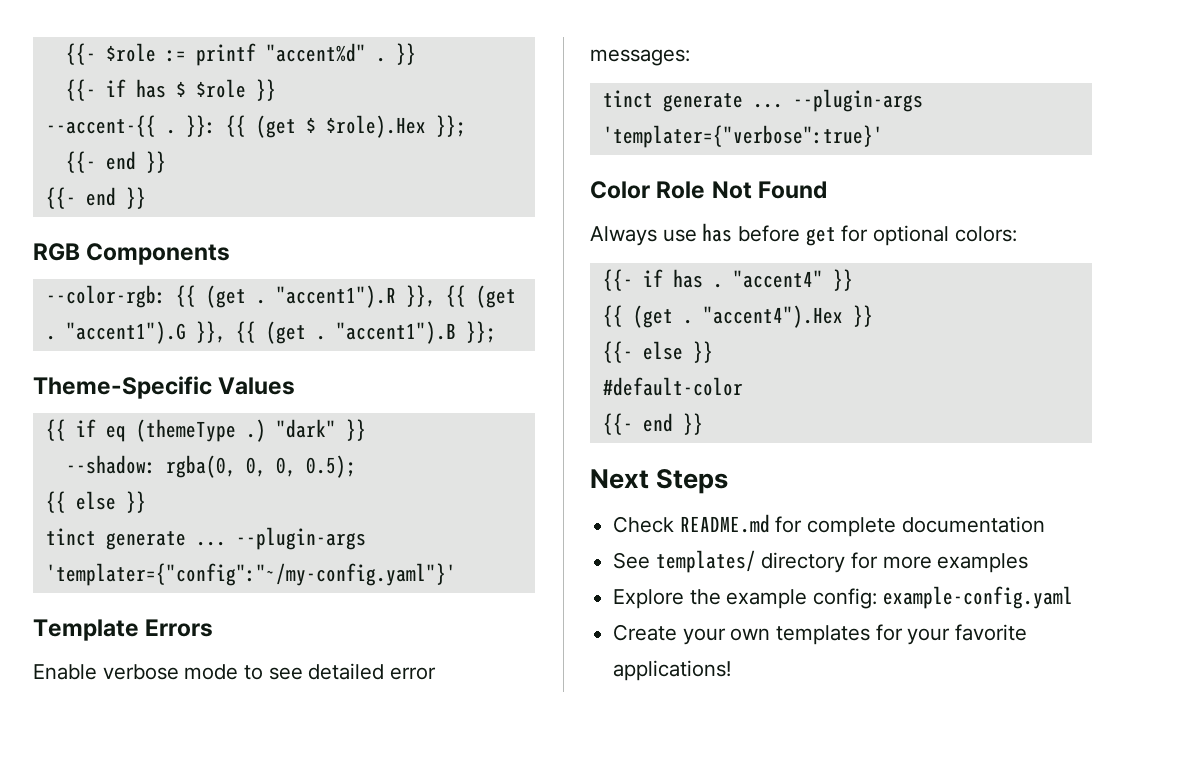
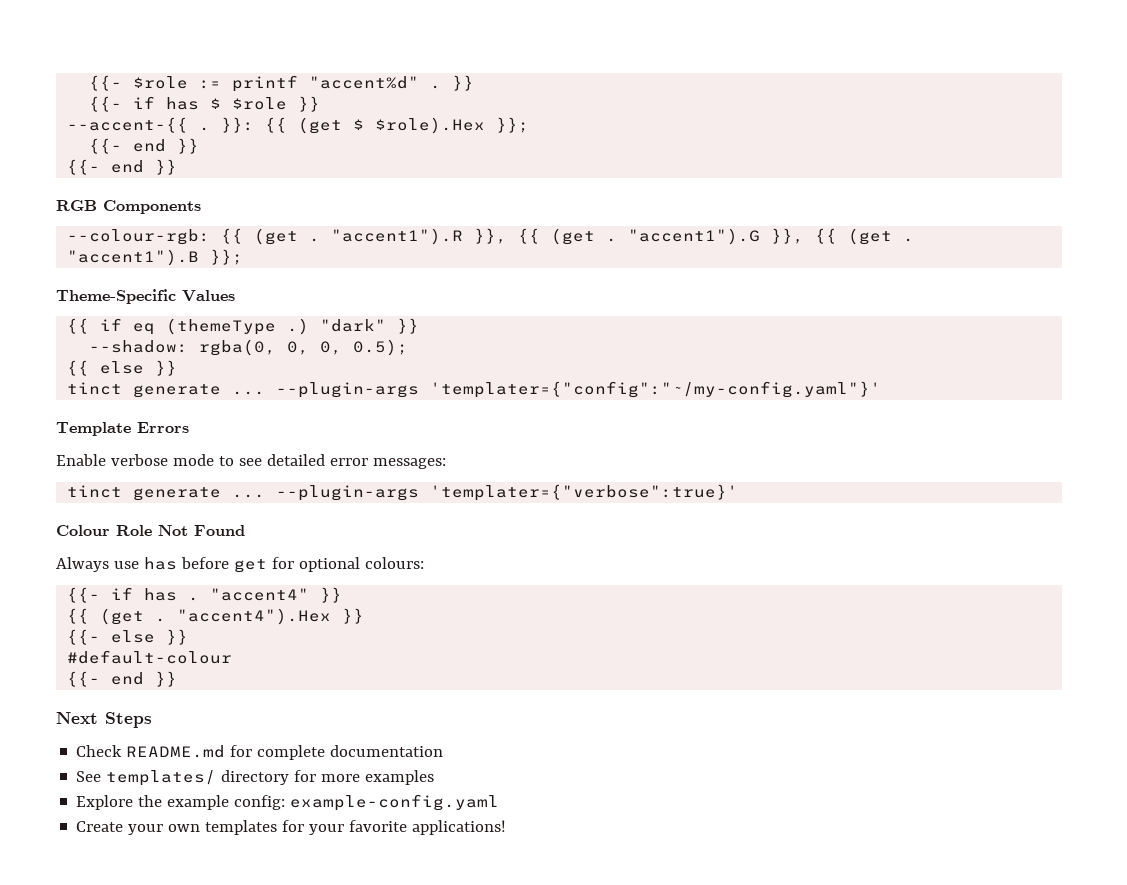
- --color-rgb: {{ (get .
+ --colour-rgb: {{ (get .
- Color Role Not Found
+ Colour Role Not Found
- Always use has before get for optional colors:
+ Always use has before get for optional colours:
- #default-color
+ #default-colour

